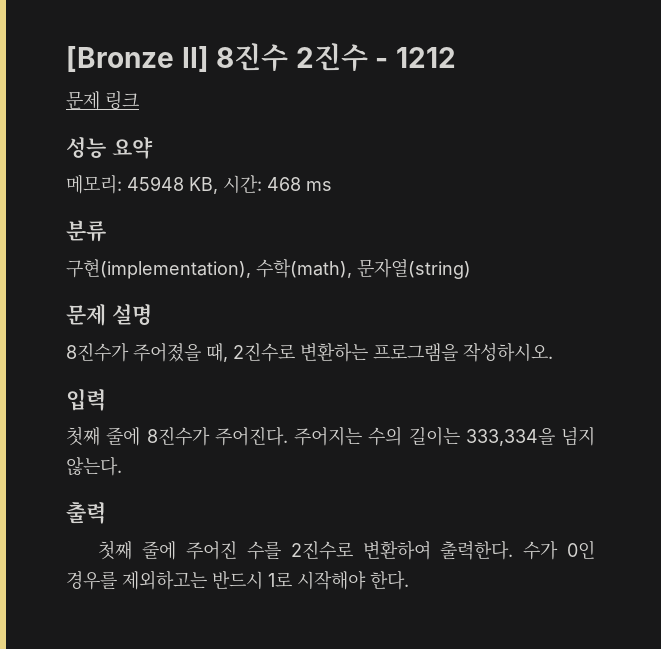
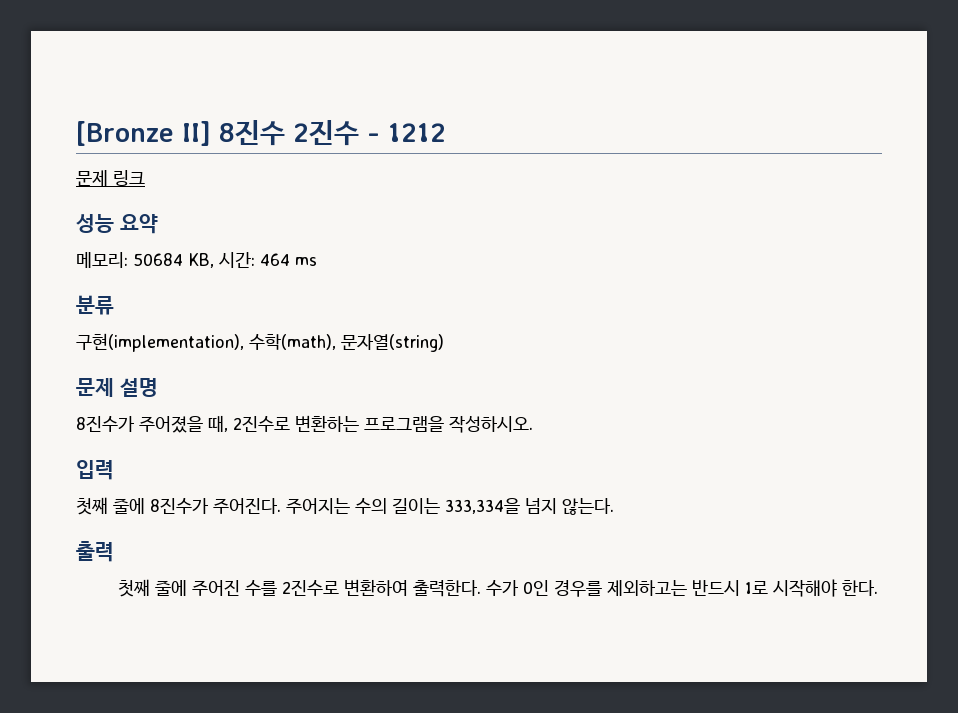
- 메모리: 45948 KB, 시간: 468 ms
+ 메모리: 50684 KB, 시간: 464 ms

